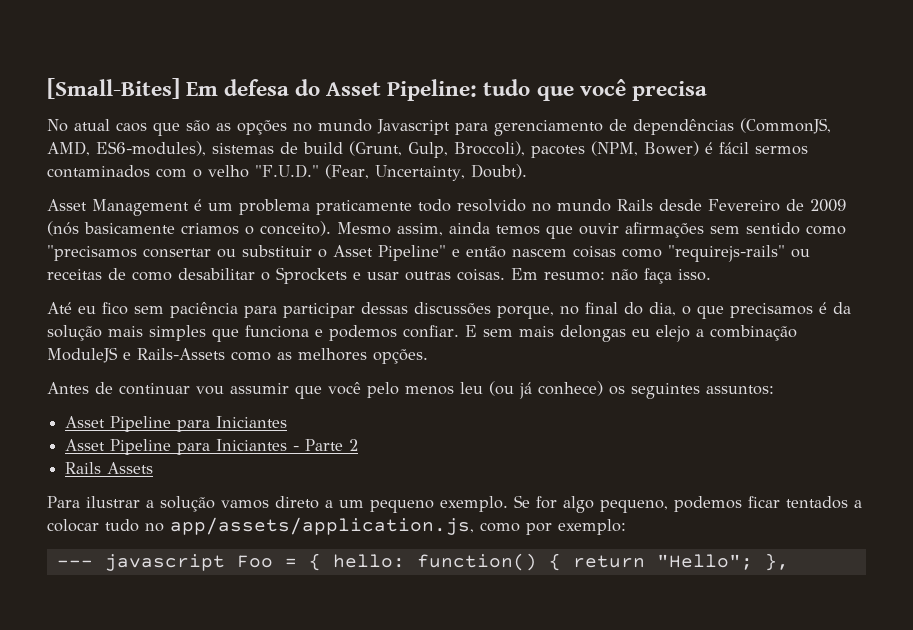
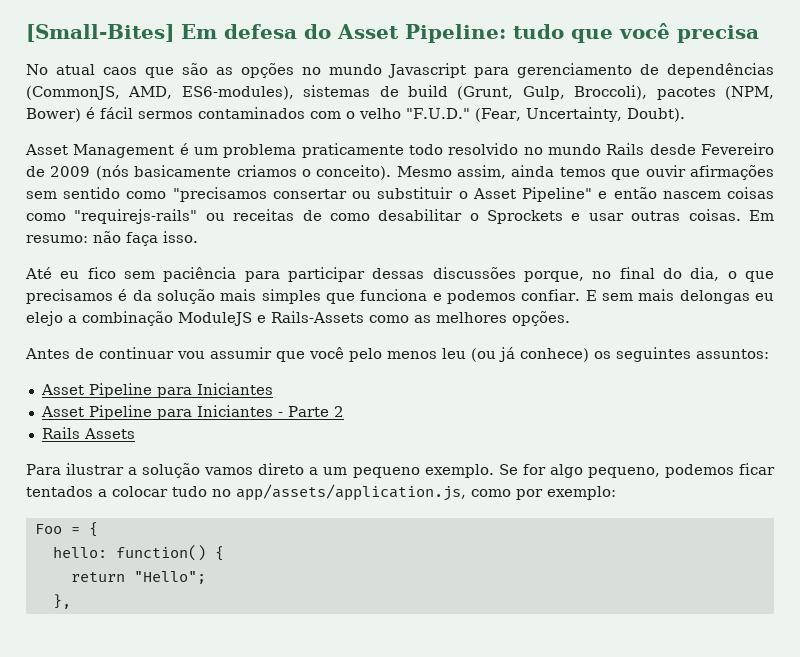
- --- javascript Foo = { hello: function() { return "Hello"; },
+ Foo = {
+ hello: function() {
+ return "Hello";
+ },

